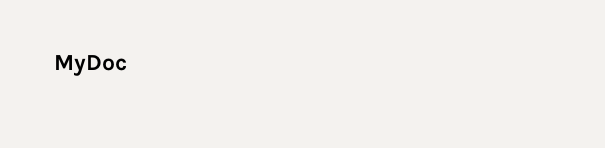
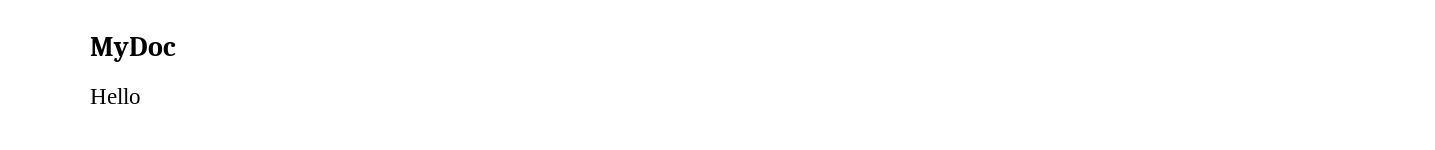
+ Hello

